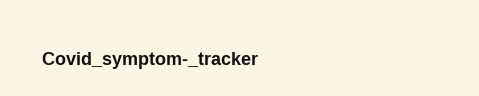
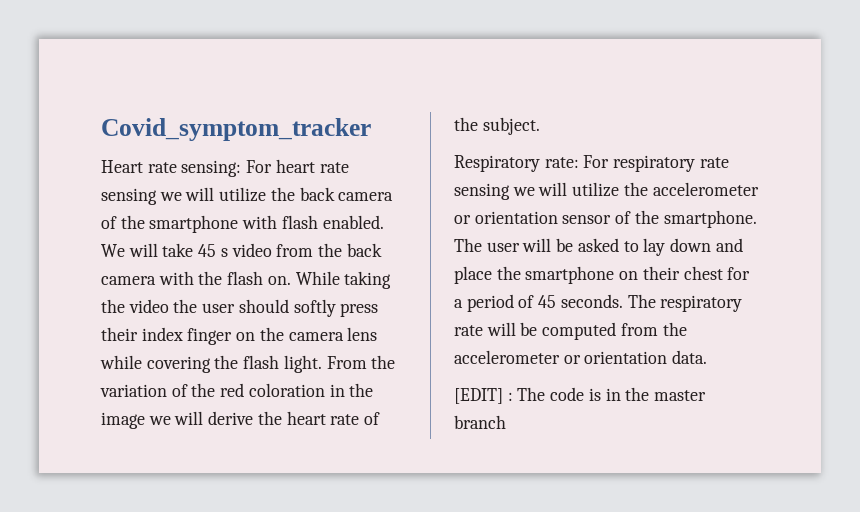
- Covid_symptom-_tracker
+ Covid_symptom_tracker
+ Heart rate sensing: For heart rate sensing we will utilize the back camera of the smartphone with flash enabled. We will take 45 s video from the back camera with the flash on. While taking the video the user should softly press their index finger on the camera lens while covering the flash light. From the variation of the red coloration in the image we will derive the heart rate of the subject.
+ Respiratory rate: For respiratory rate sensing we will utilize the accelerometer or orientation sensor of the smartphone. The user will be asked to lay down and place the smartphone on their chest for a period of 45 seconds. The respiratory rate will be computed from the accelerometer or orientation data.
+ [EDIT] : The code is in the master branch

